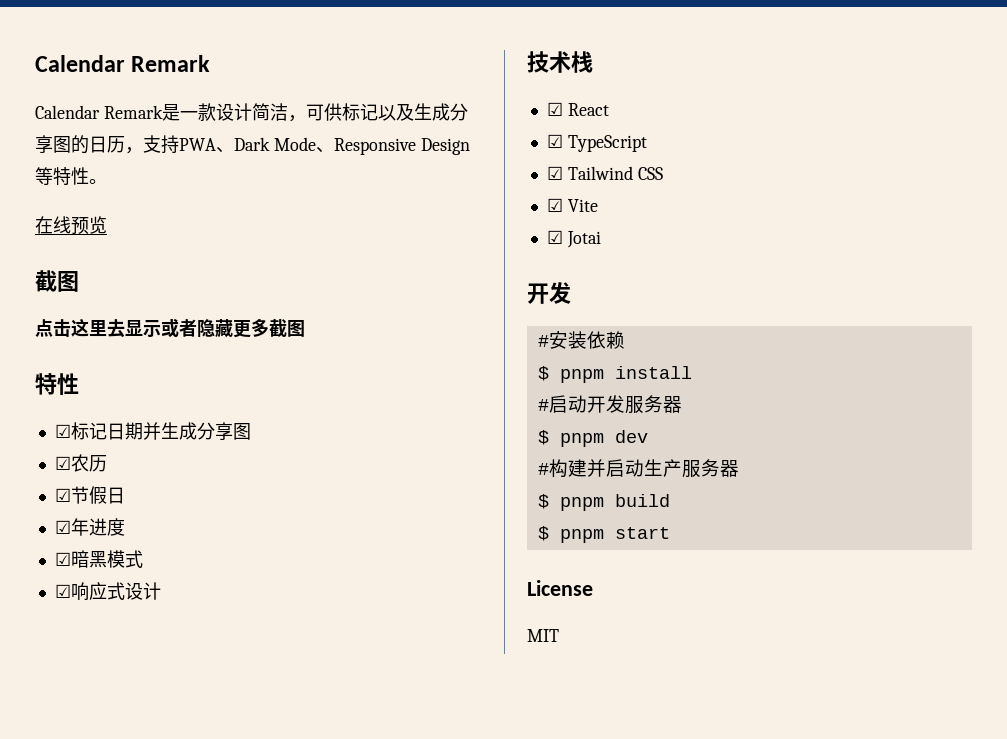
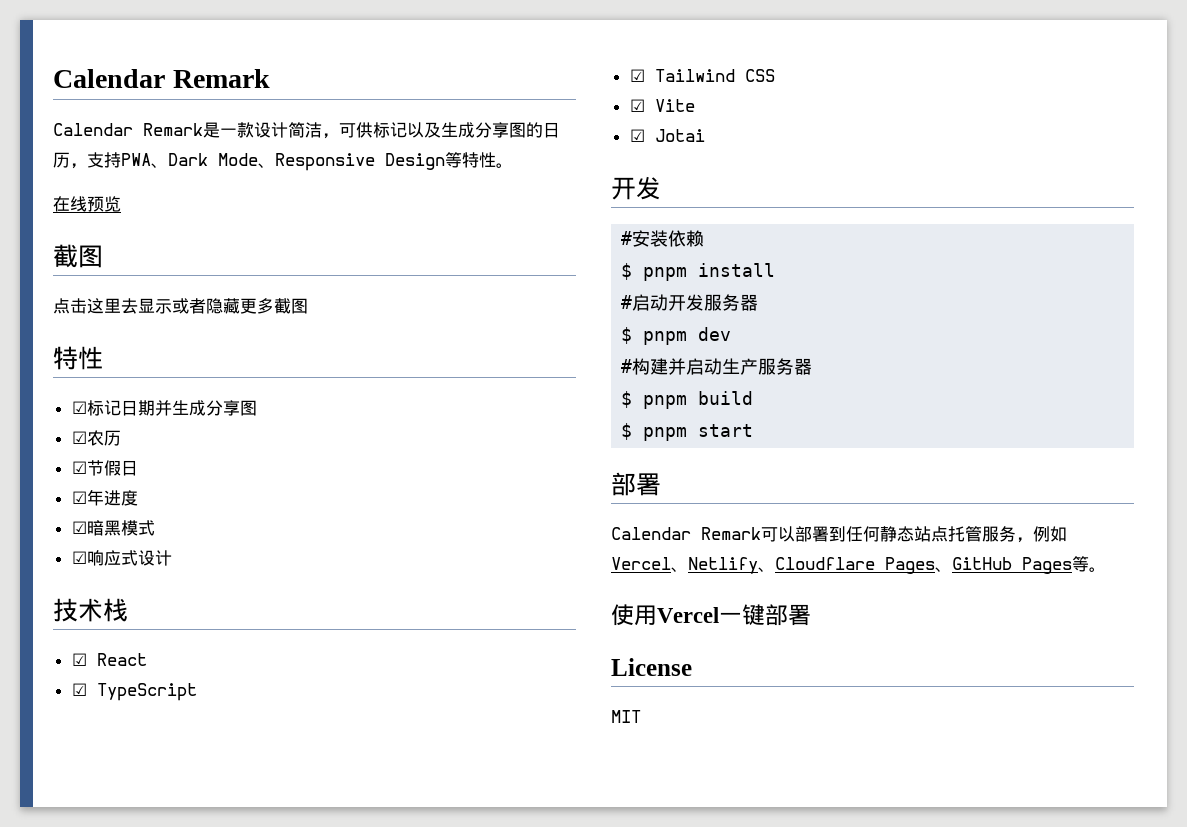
  $ pnpm start
+ 部署
+ Calendar Remark可以部署到任何静态站点托管服务，例如Vercel、Netlify、Cloudflare Pages、GitHub Pages等。
+ 使用Vercel一键部署

